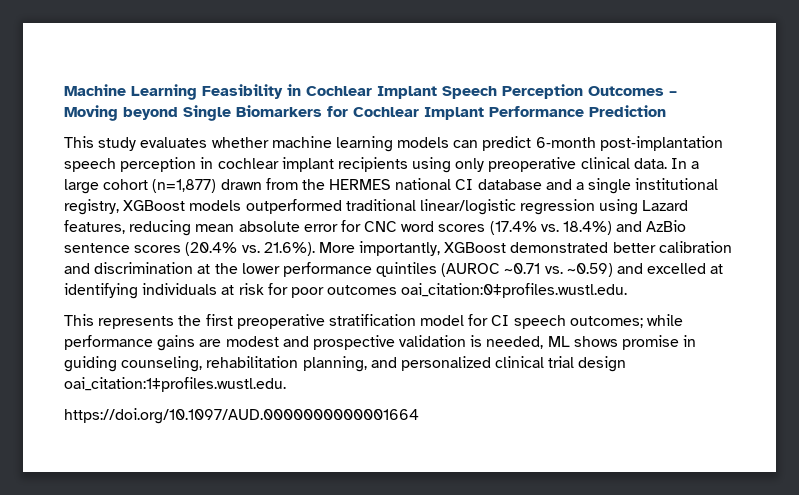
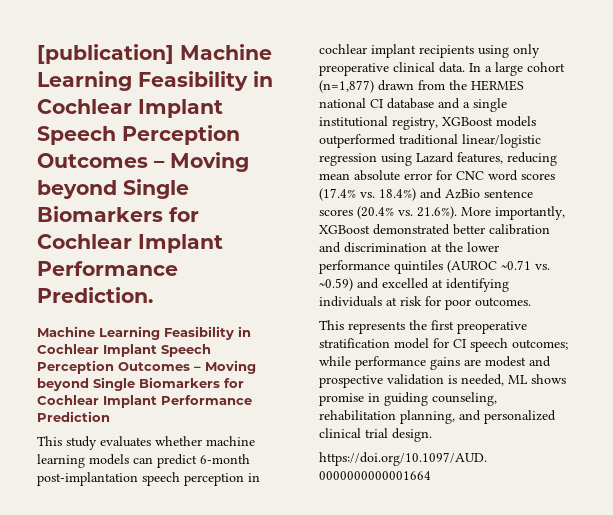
+ [publication] Machine Learning Feasibility in Cochlear Implant Speech Perception Outcomes – Moving beyond Single Biomarkers for Cochlear Implant Performance Prediction.
- In a large cohort (n=1,877) drawn from the HERMES national CI database and a single institutional registry, XGBoost models outperformed traditional linear/logistic regression using Lazard features, reducing mean absolute error for CNC word scores (17.4% vs. 18.4%) and AzBio sentence scores (20.4% vs. 21.6%). More importantly, XGBoost demonstrated better calibration and discrimination at the lower performance quintiles (AUROC ~0.71 vs. ~0.59) and excelled at identifying individuals at risk for poor outcomes oai_citation:0‡profiles.wustl.edu.
+ In a large cohort (n=1,877) drawn from the HERMES national CI database and a single institutional registry, XGBoost models outperformed traditional linear/logistic regression using Lazard features, reducing mean absolute error for CNC word scores (17.4% vs. 18.4%) and AzBio sentence scores (20.4% vs. 21.6%). More importantly, XGBoost demonstrated better calibration and discrimination at the lower performance quintiles (AUROC ~0.71 vs. ~0.59) and excelled at identifying individuals at risk for poor outcomes.
- This represents the first preoperative stratification model for CI speech outcomes; while performance gains are modest and prospective validation is needed, ML shows promise in guiding counseling, rehabilitation planning, and personalized clinical trial design oai_citation:1‡profiles.wustl.edu.
+ This represents the first preoperative stratification model for CI speech outcomes; while performance gains are modest and prospective validation is needed, ML shows promise in guiding counseling, rehabilitation planning, and personalized clinical trial design.

